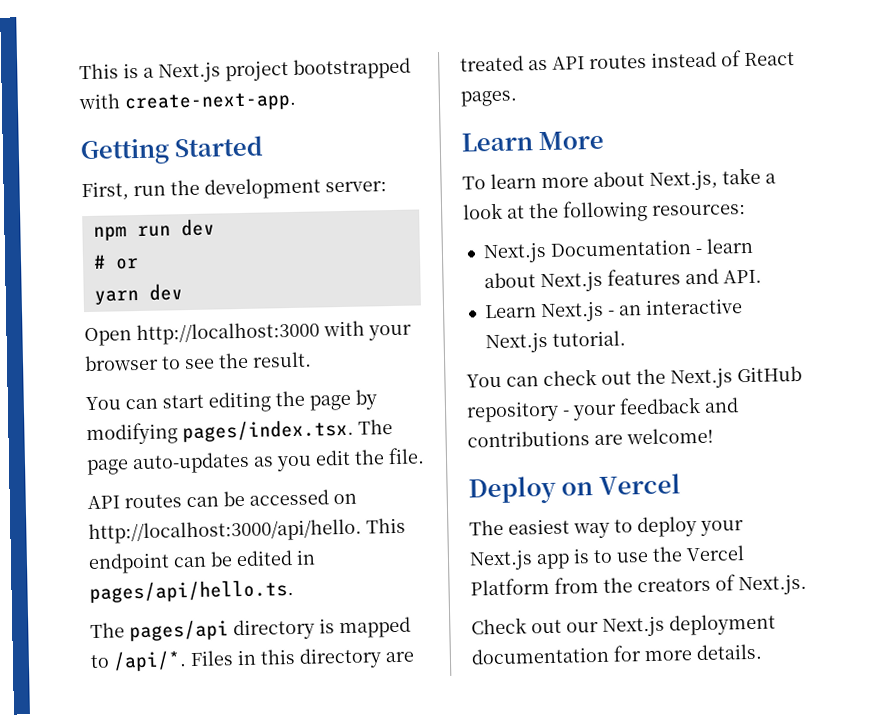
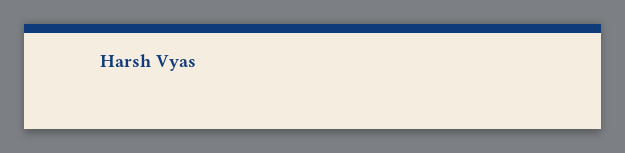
- This is a Next.js project bootstrapped with create-next-app.
- Getting Started
- First, run the development server:
- npm run dev
- # or
- yarn dev
- Open http://localhost:3000 with your browser to see the result.
- You can start editing the page by modifying pages/index.tsx. The page auto-updates as you edit the file.
- API routes can be accessed on http://localhost:3000/api/hello. This endpoint can be edited in pages/api/hello.ts.
- The pages/api directory is mapped to /api/*. Files in this directory are treated as API routes instead of React pages.
- Learn More
- To learn more about Next.js, take a look at the following resources:
- Next.js Documentation - learn about Next.js features and API.
- Learn Next.js - an interactive Next.js tutorial.
- You can check out the Next.js GitHub repository - your feedback and contributions are welcome!
- Deploy on Vercel
- The easiest way to deploy your Next.js app is to use the Vercel Platform from the creators of Next.js.
- Check out our Next.js deployment documentation for more details.
+ Harsh Vyas

